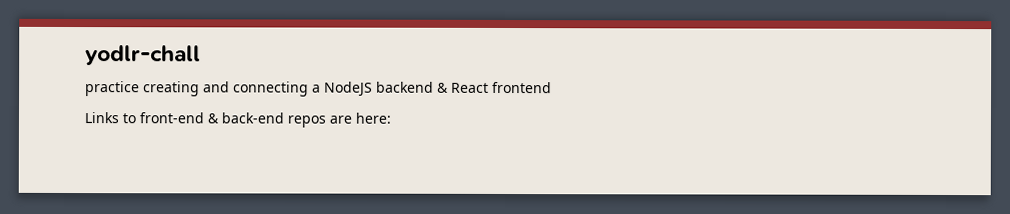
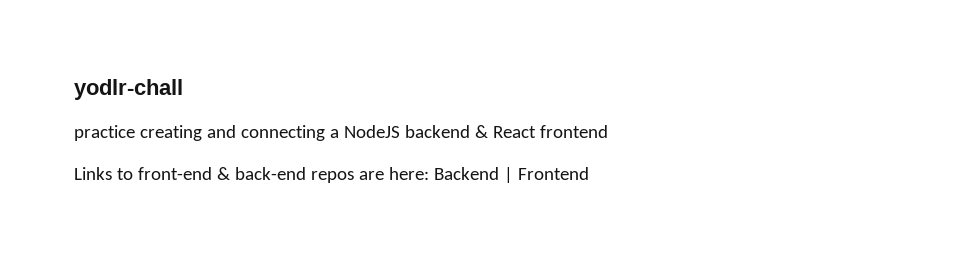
- Links to front-end & back-end repos are here:
+ Links to front-end & back-end repos are here: Backend | Frontend

